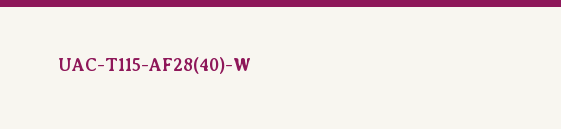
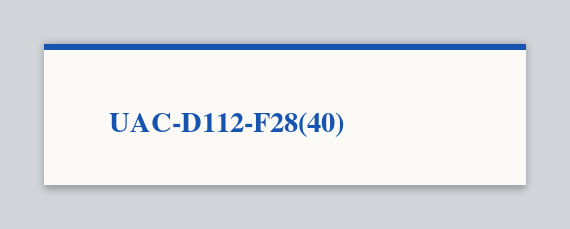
- UAC-T115-AF28(40)-W
+ UAC-D112-F28(40)

